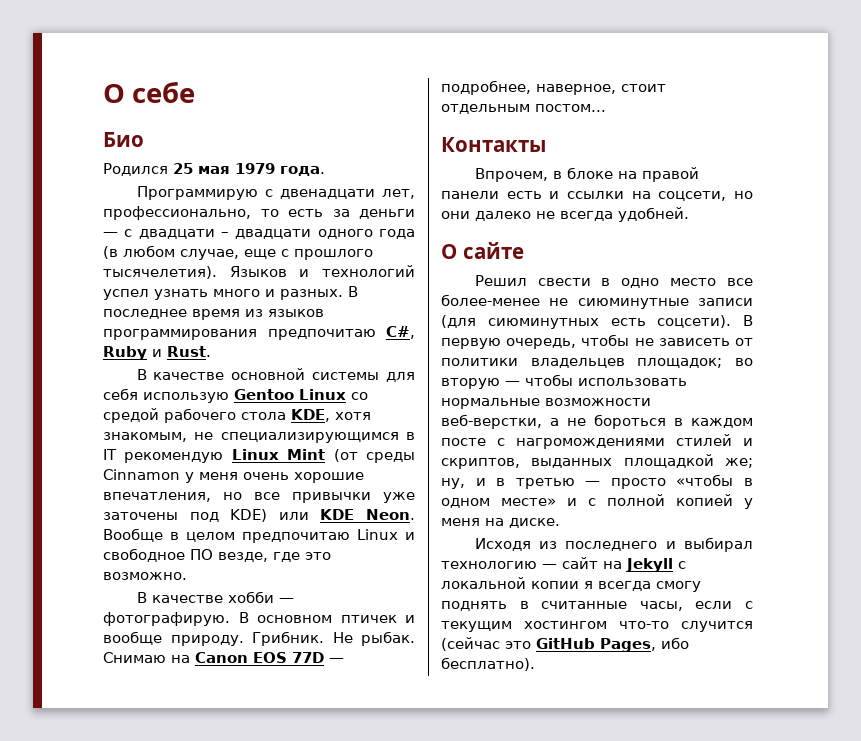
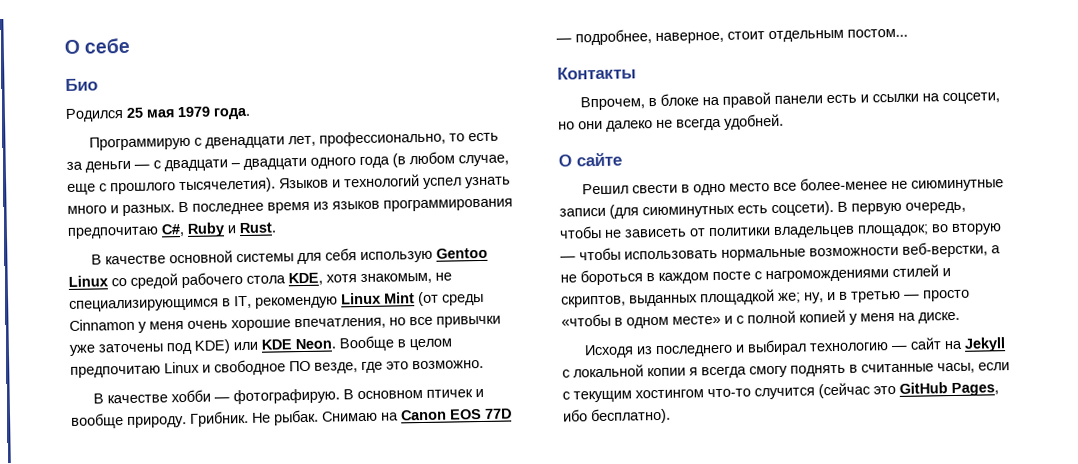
- В качестве основной системы для себя использую Gentoo Linux со средой рабочего стола KDE, хотя знакомым, не специализирующимся в IT рекомендую Linux Mint (от среды Cinnamon у меня очень хорошие впечатления, но все привычки уже заточены под KDE) или KDE Neon.
+ В качестве основной системы для себя использую Gentoo Linux со средой рабочего стола KDE, хотя знакомым, не специализирующимся в IT, рекомендую Linux Mint (от среды Cinnamon у меня очень хорошие впечатления, но все привычки уже заточены под KDE) или KDE Neon.

